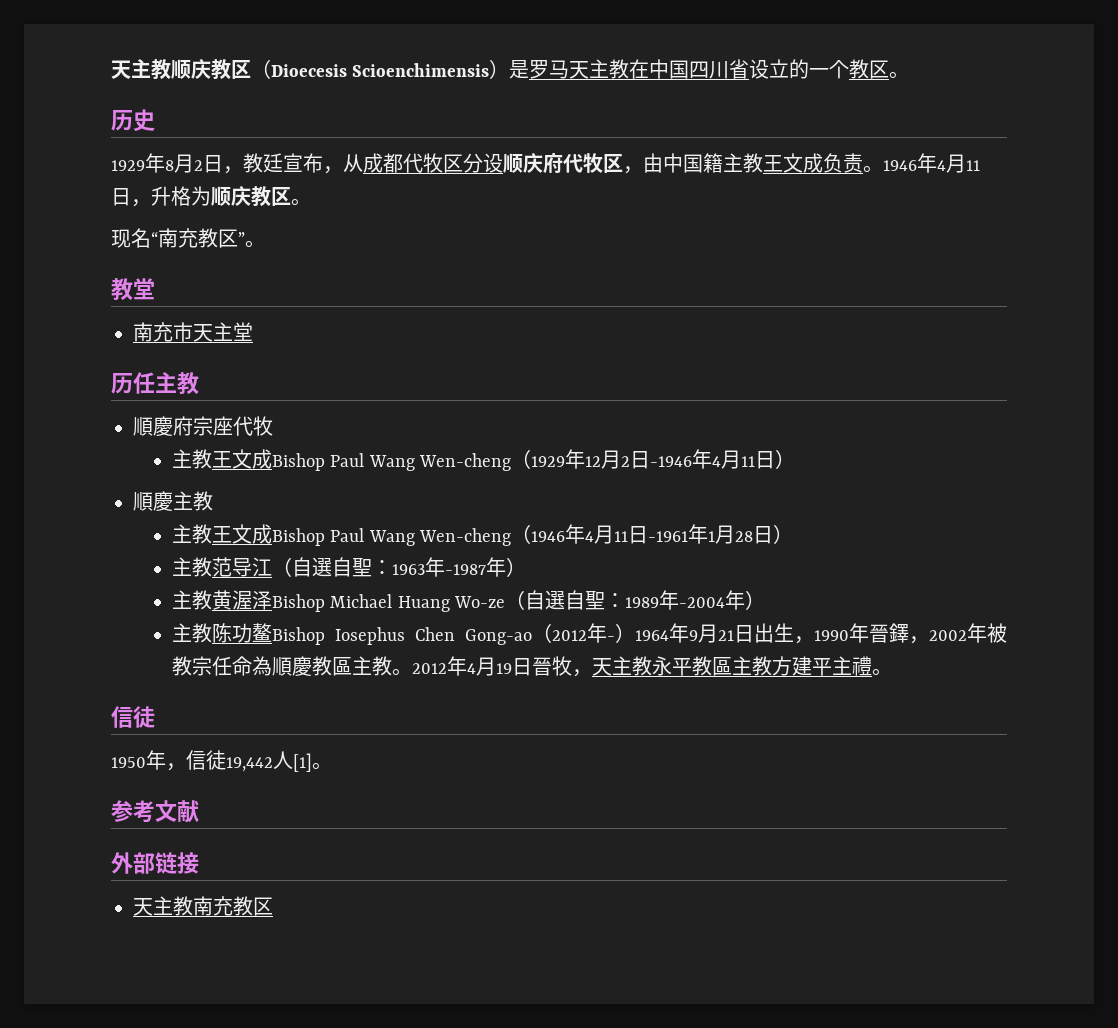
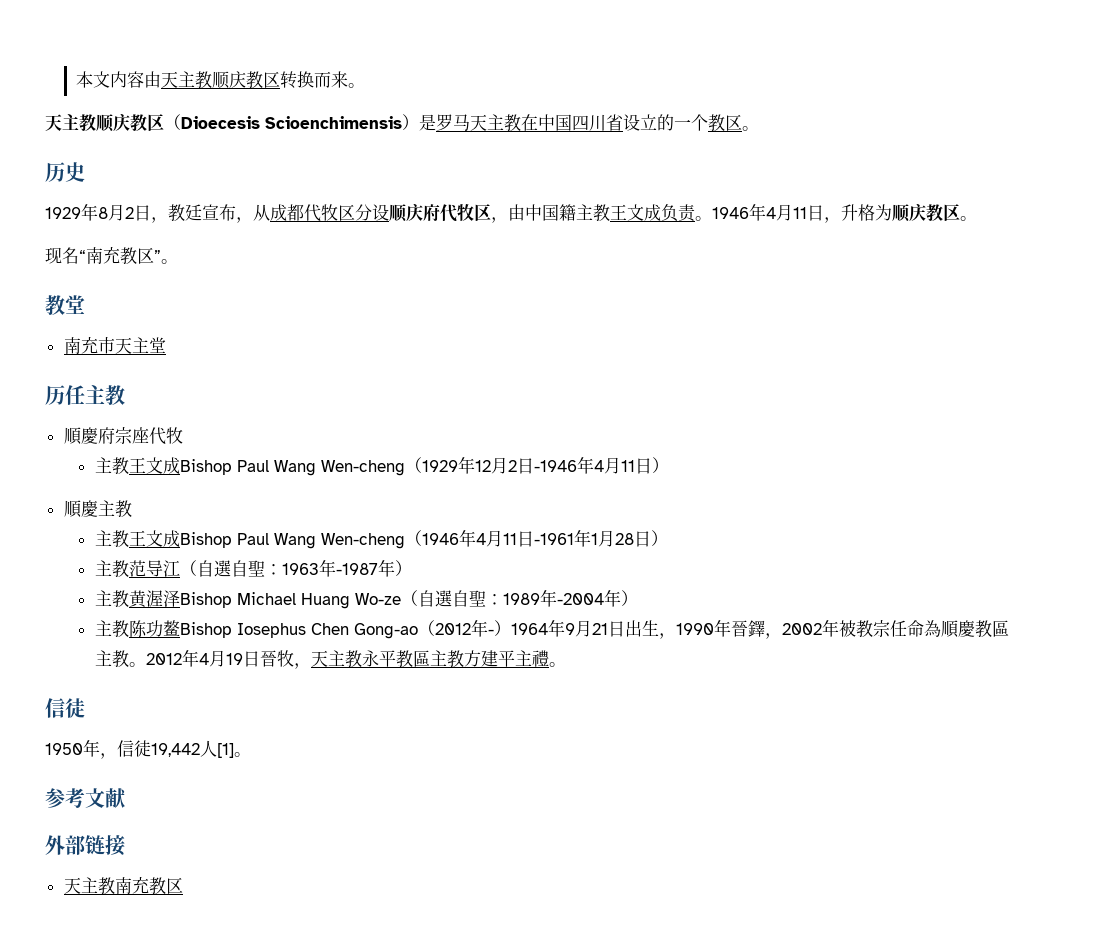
+ 本文内容由天主教顺庆教区转换而来。

